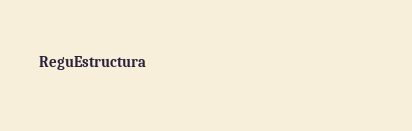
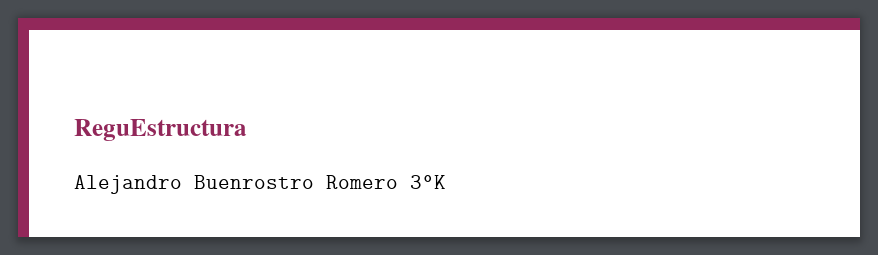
+ Alejandro Buenrostro Romero 3°K

